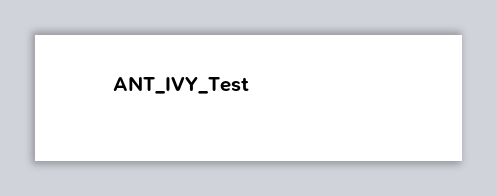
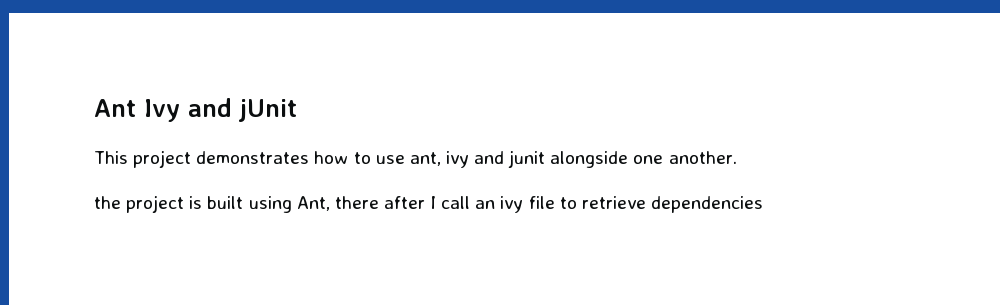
- ANT_IVY_Test
+ Ant Ivy and jUnit
+ This project demonstrates how to use ant, ivy and junit alongside one another.
+ the project is built using Ant, there after I call an ivy file to retrieve dependencies

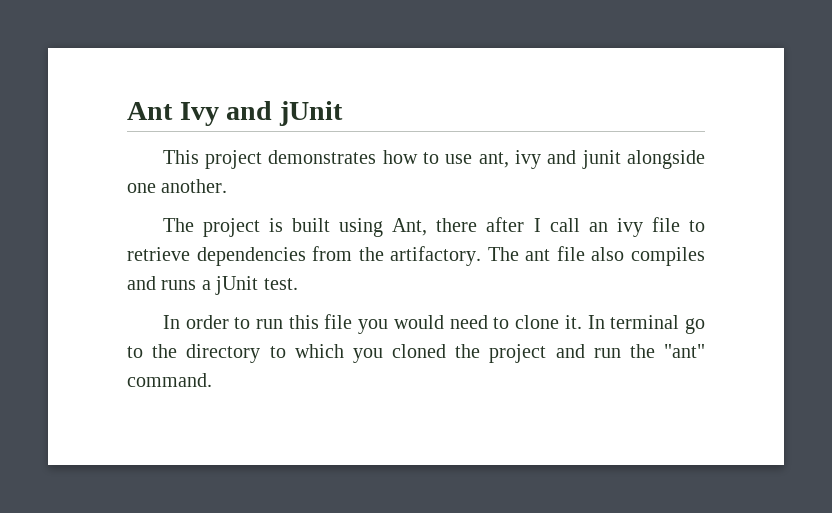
- the project is built using Ant, there after I call an ivy file to retrieve dependencies
+ The project is built using Ant, there after I call an ivy file to retrieve dependencies from the artifactory. The ant file also compiles and runs a jUnit test.
+ In order to run this file you would need to clone it. In terminal go to the directory to which you cloned the project and run the "ant" command.

